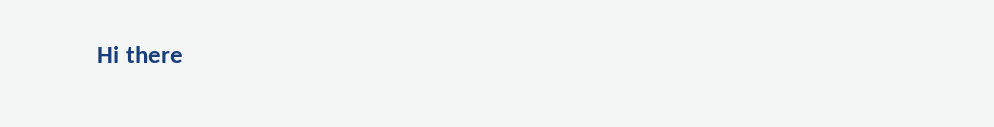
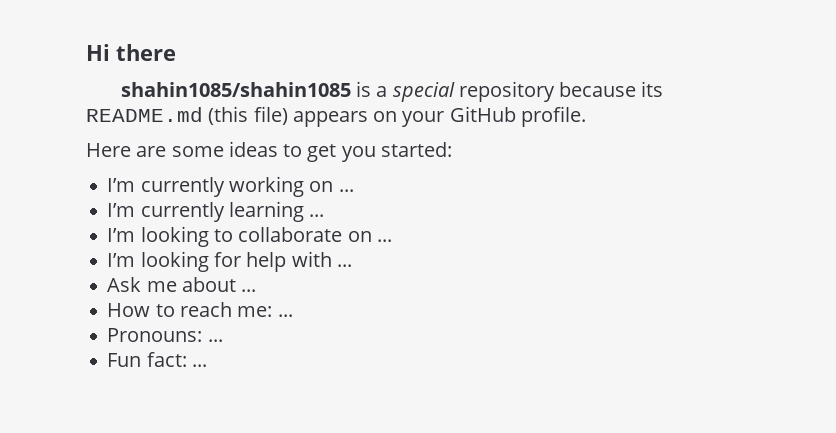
+ shahin1085/shahin1085 is a special repository because its README.md (this file) appears on your GitHub profile.
+ Here are some ideas to get you started:
+ I’m currently working on ...
+ I’m currently learning ...
+ I’m looking to collaborate on ...
+ I’m looking for help with ...
+ Ask me about ...
+ How to reach me: ...
+ Pronouns: ...
+ Fun fact: ...

